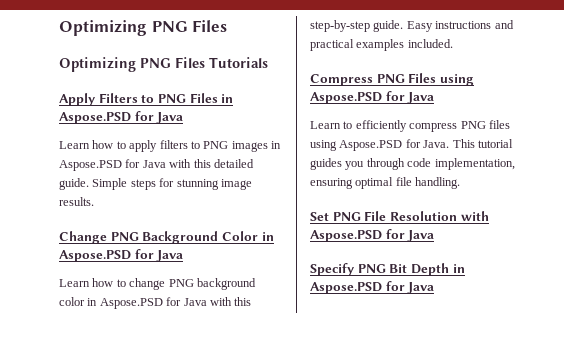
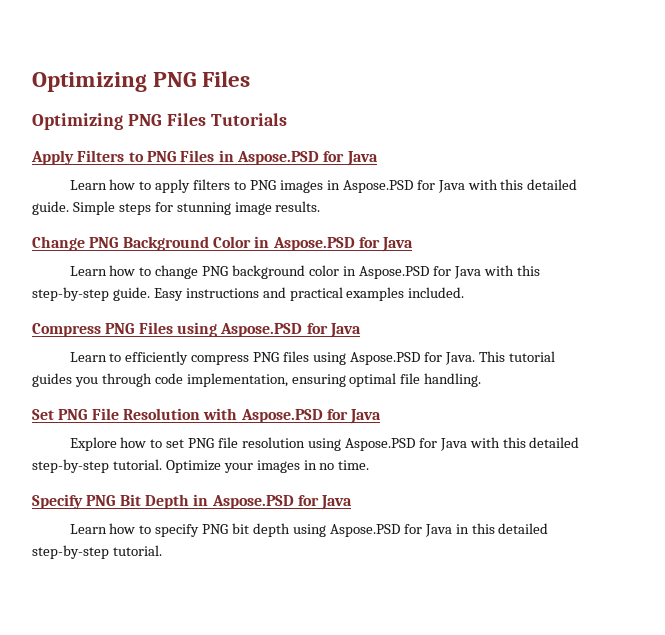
+ Explore how to set PNG file resolution using Aspose.PSD for Java with this detailed step-by-step tutorial. Optimize your images in no time.
+ Learn how to specify PNG bit depth using Aspose.PSD for Java in this detailed step-by-step tutorial.

